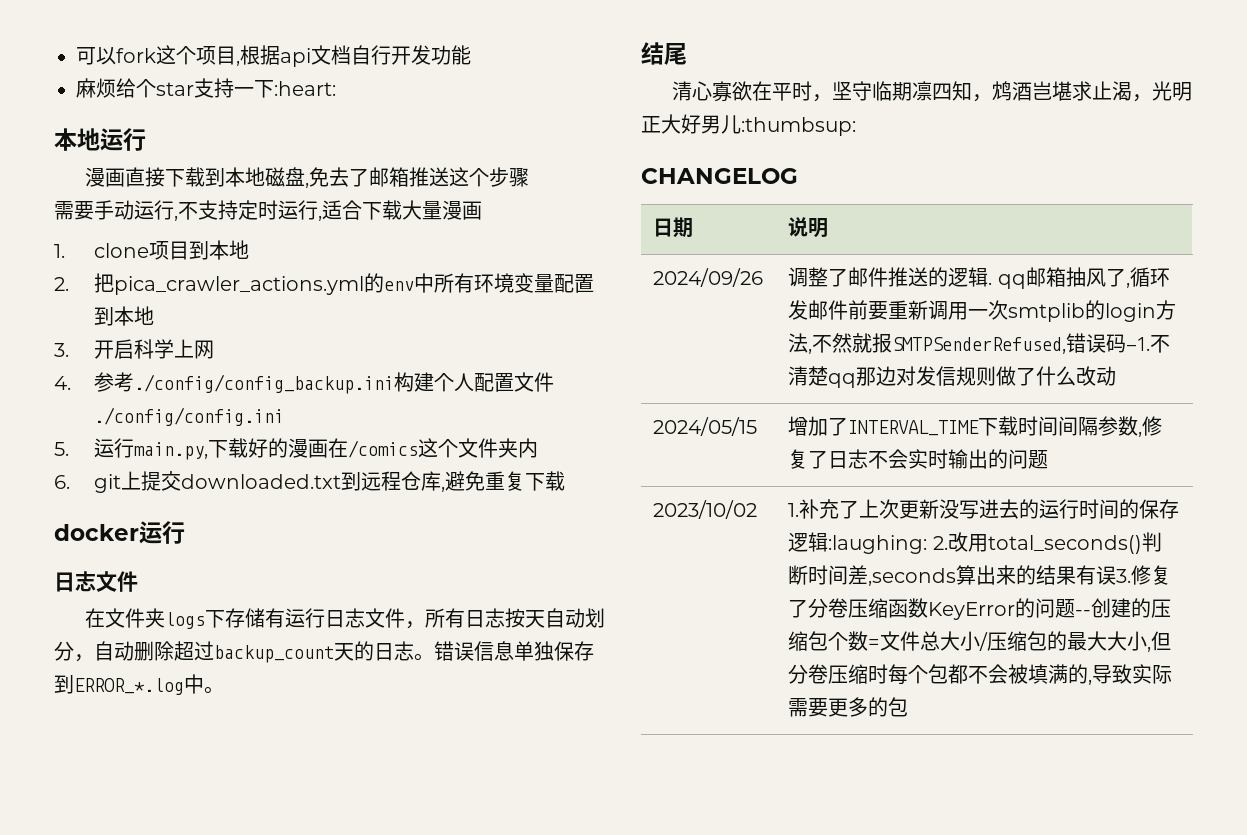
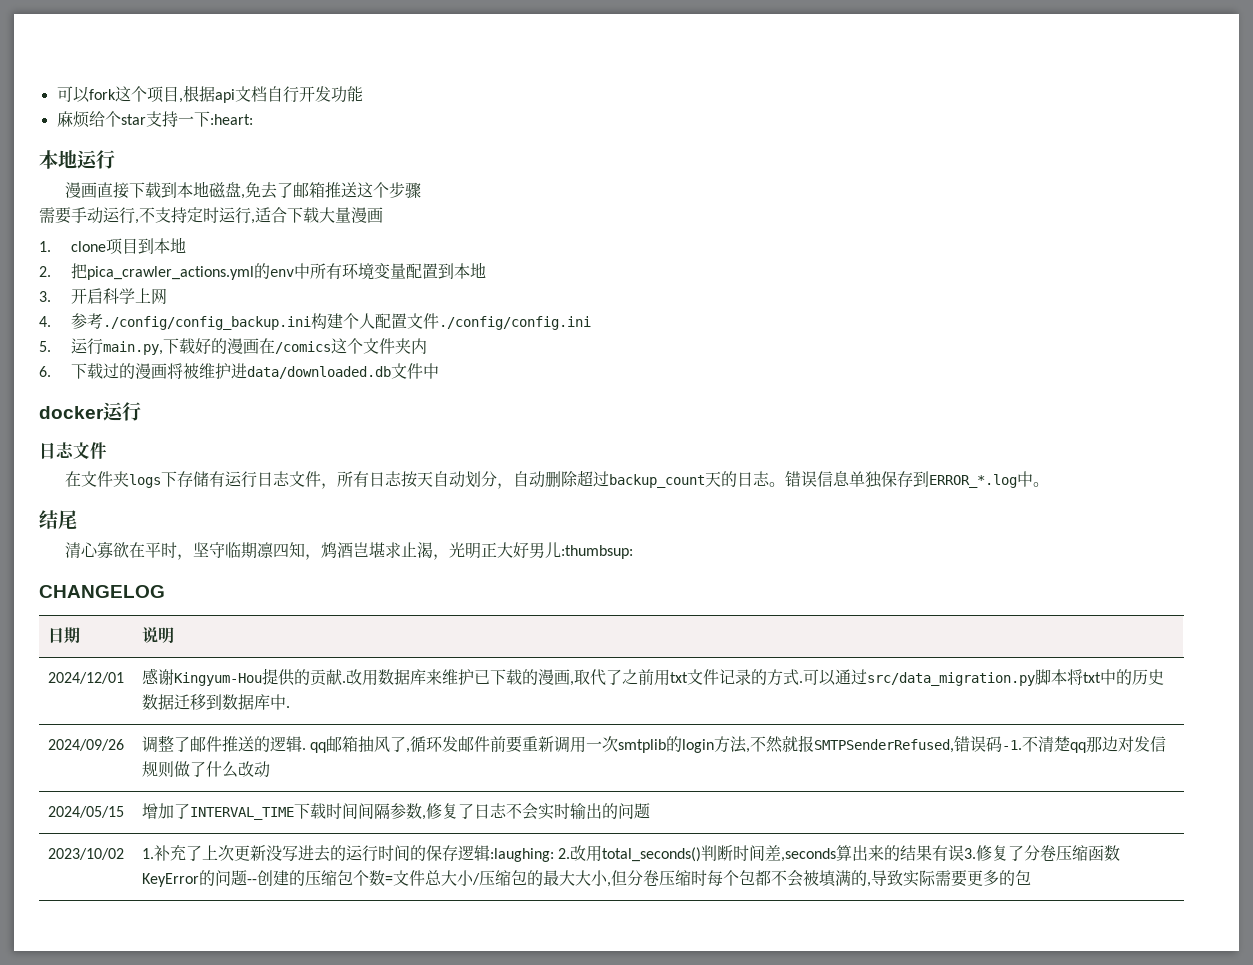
- 6. git上提交downloaded.txt到远程仓库,避免重复下载
+ 6.下载过的漫画将被维护进data/downloaded.db文件中
+ 2024/12/01 | 感谢Kingyum-Hou提供的贡献.改用数据库来维护已下载的漫画,取代了之前用txt文件记录的方式.可以通过src/data_migration.py脚本将txt中的历史数据迁移到数据库中.

